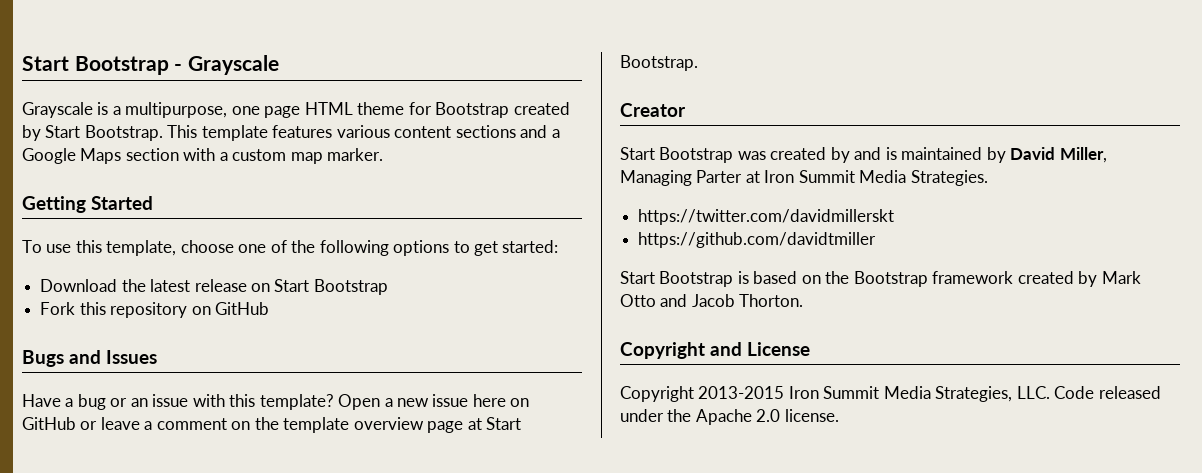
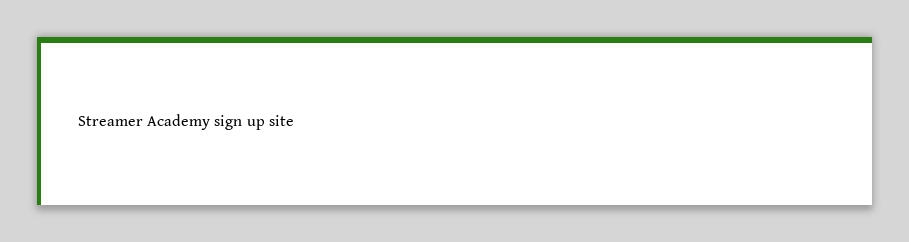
- Start Bootstrap - Grayscale
- Grayscale is a multipurpose, one page HTML theme for Bootstrap created by Start Bootstrap. This template features various content sections and a Google Maps section with a custom map marker.
- Getting Started
- To use this template, choose one of the following options to get started:
- Download the latest release on Start Bootstrap
- Fork this repository on GitHub
- Bugs and Issues
- Have a bug or an issue with this template? Open a new issue here on GitHub or leave a comment on the template overview page at Start Bootstrap.
- Creator
- Start Bootstrap was created by and is maintained by David Miller, Managing Parter at Iron Summit Media Strategies.
- https://twitter.com/davidmillerskt
- https://github.com/davidtmiller
- Start Bootstrap is based on the Bootstrap framework created by Mark Otto and Jacob Thorton.
- Copyright and License
- Copyright 2013-2015 Iron Summit Media Strategies, LLC. Code released under the Apache 2.0 license.
+ Streamer Academy sign up site

